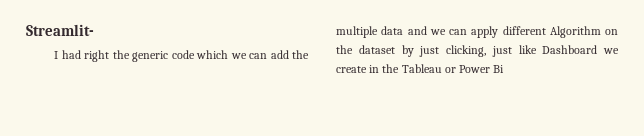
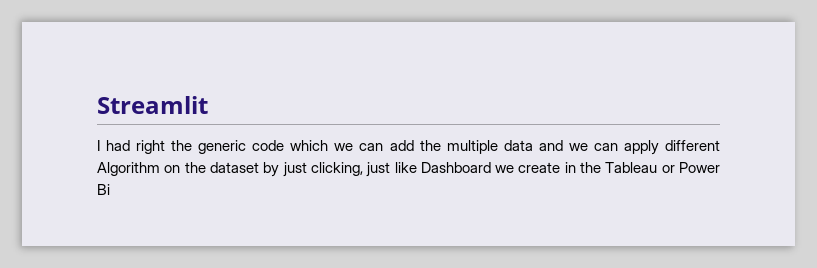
- Streamlit-
+ Streamlit

